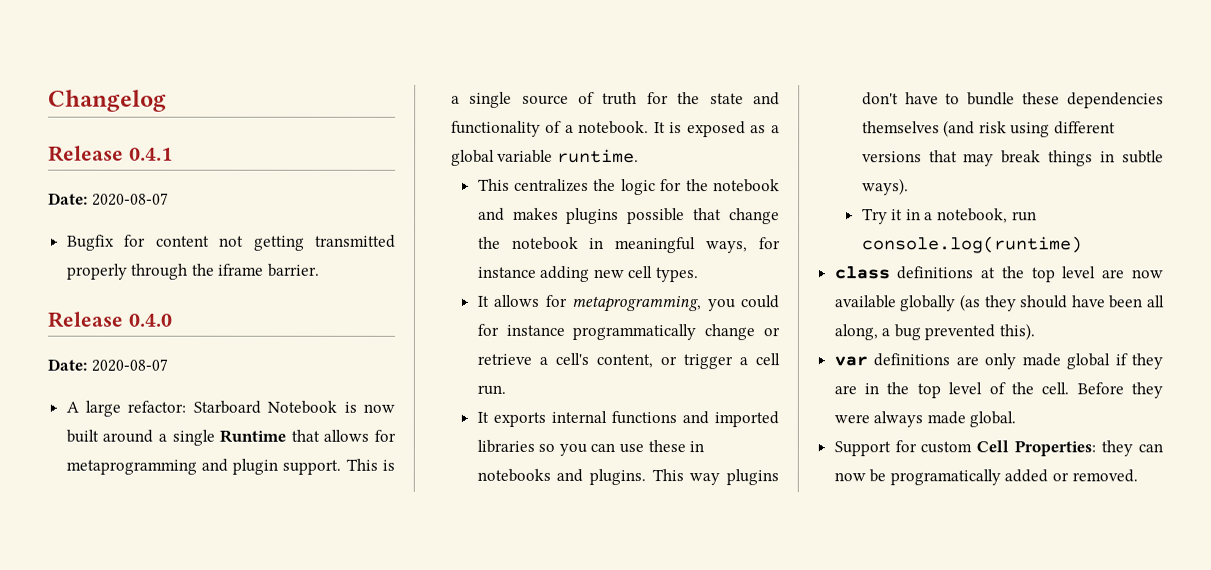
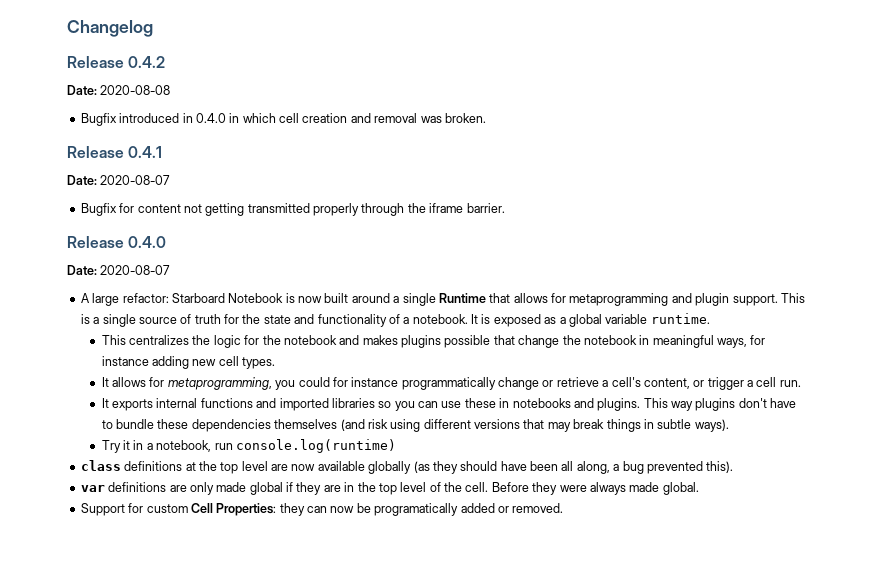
+ Release 0.4.2
+ Date: 2020-08-08
+ Bugfix introduced in 0.4.0 in which cell creation and removal was broken.

